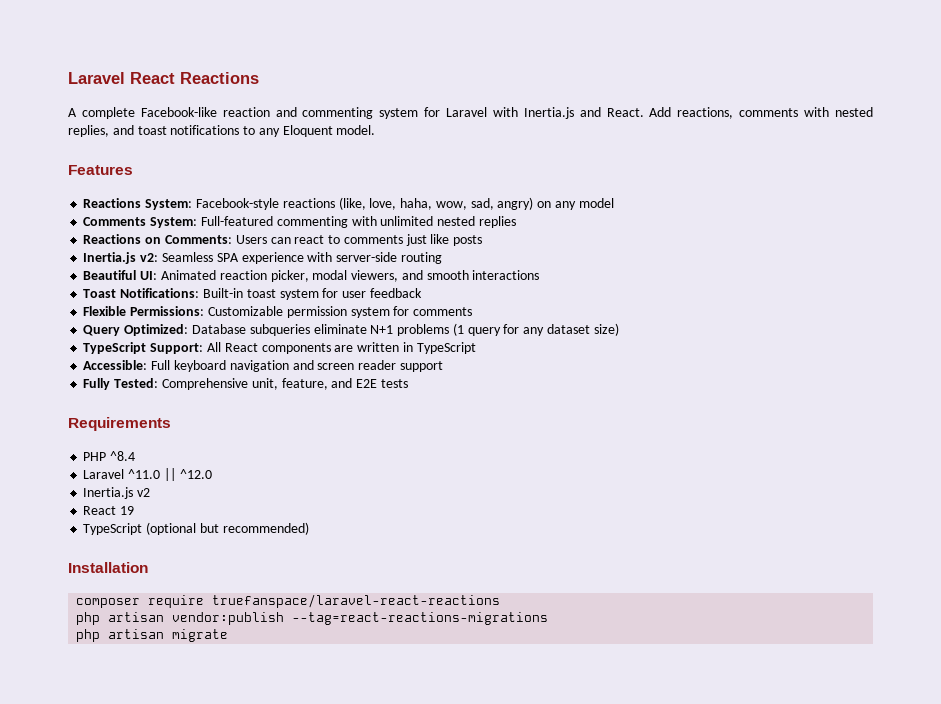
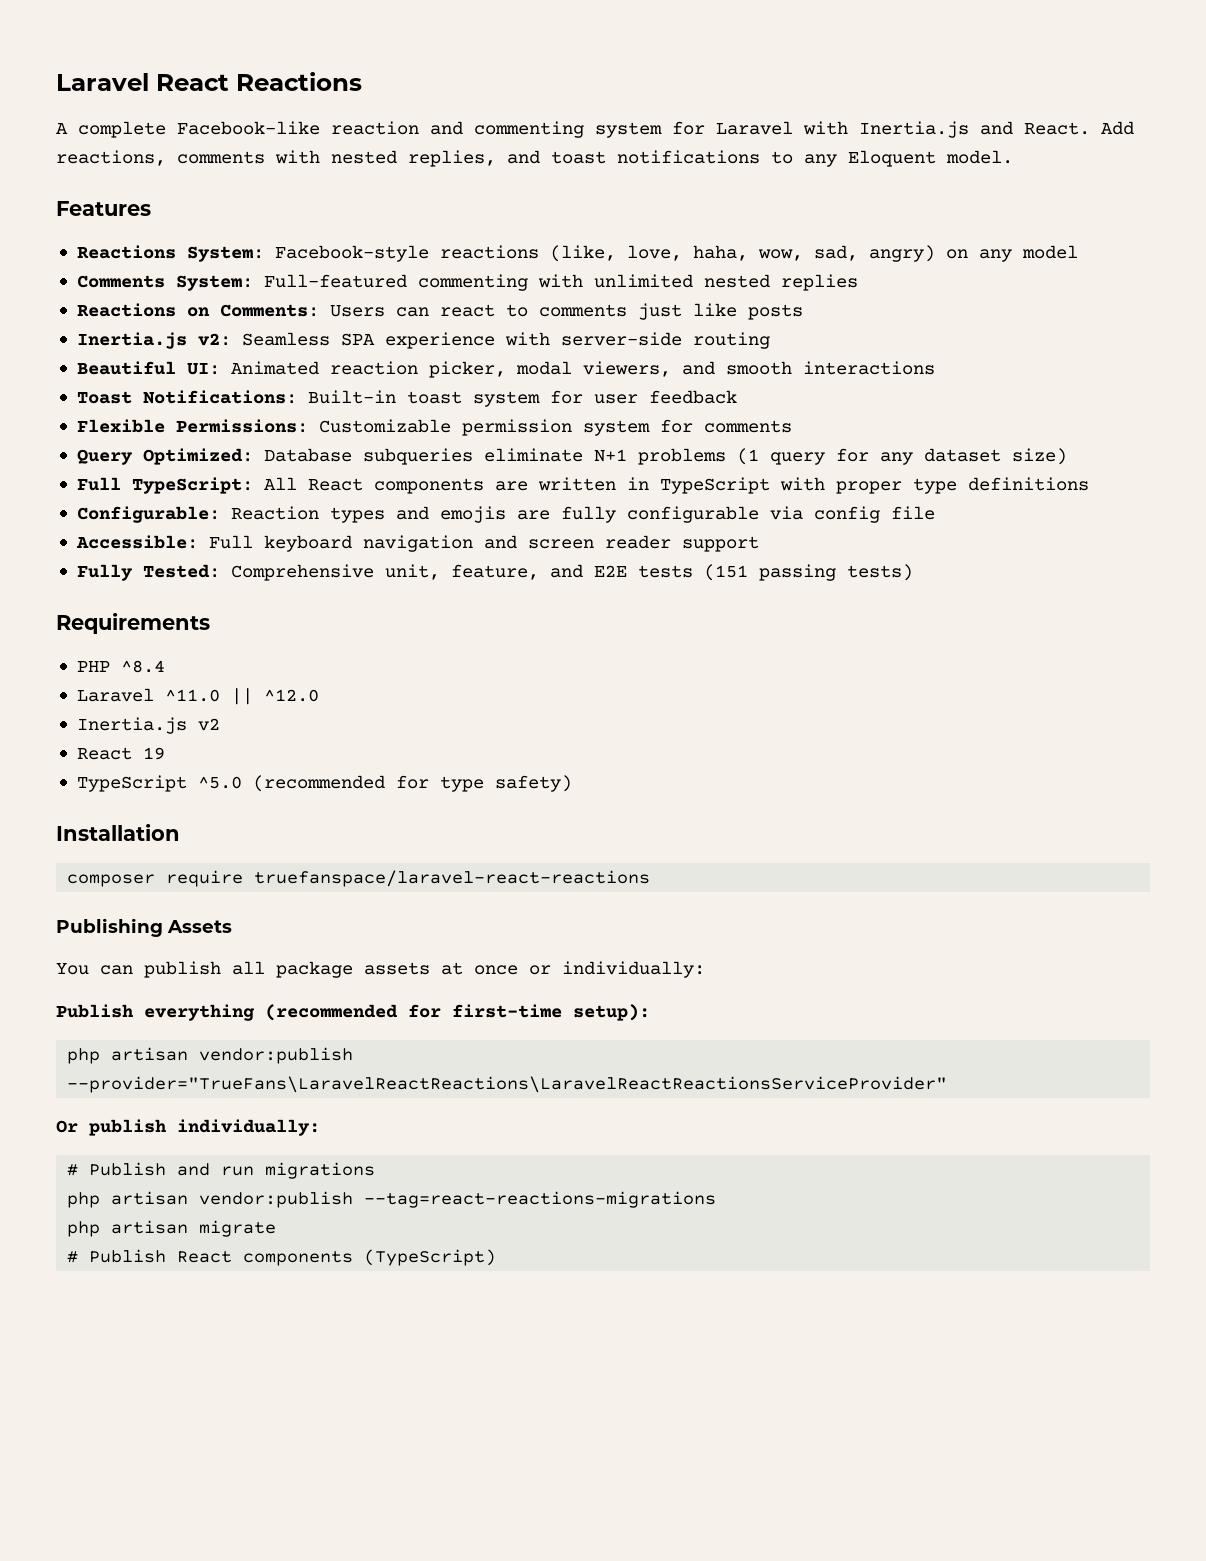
- TypeScript Support: All React components are written in TypeScript
+ Full TypeScript: All React components are written in TypeScript with proper type definitions
+ Configurable: Reaction types and emojis are fully configurable via config file
- Fully Tested: Comprehensive unit, feature, and E2E tests
+ Fully Tested: Comprehensive unit, feature, and E2E tests (151 passing tests)
- TypeScript (optional but recommended)
+ TypeScript ^5.0 (recommended for type safety)
+ Publishing Assets
+ You can publish all package assets at once or individually:
+ Publish everything (recommended for first-time setup):
+ php artisan vendor:publish --provider="TrueFans\LaravelReactReactions\LaravelReactReactionsServiceProvider"
+ Or publish individually:
+ # Publish and run migrations
+ # Publish React components (TypeScript)

